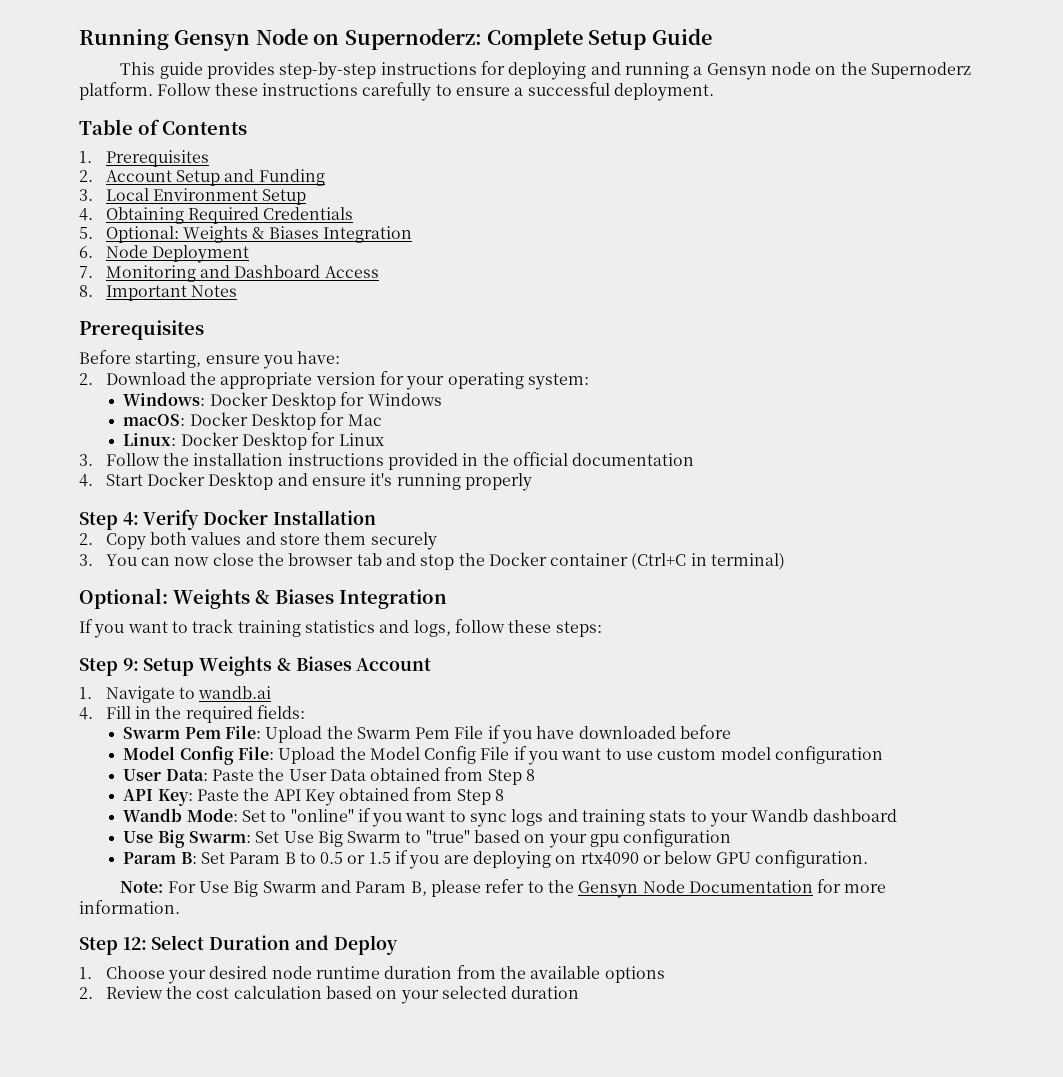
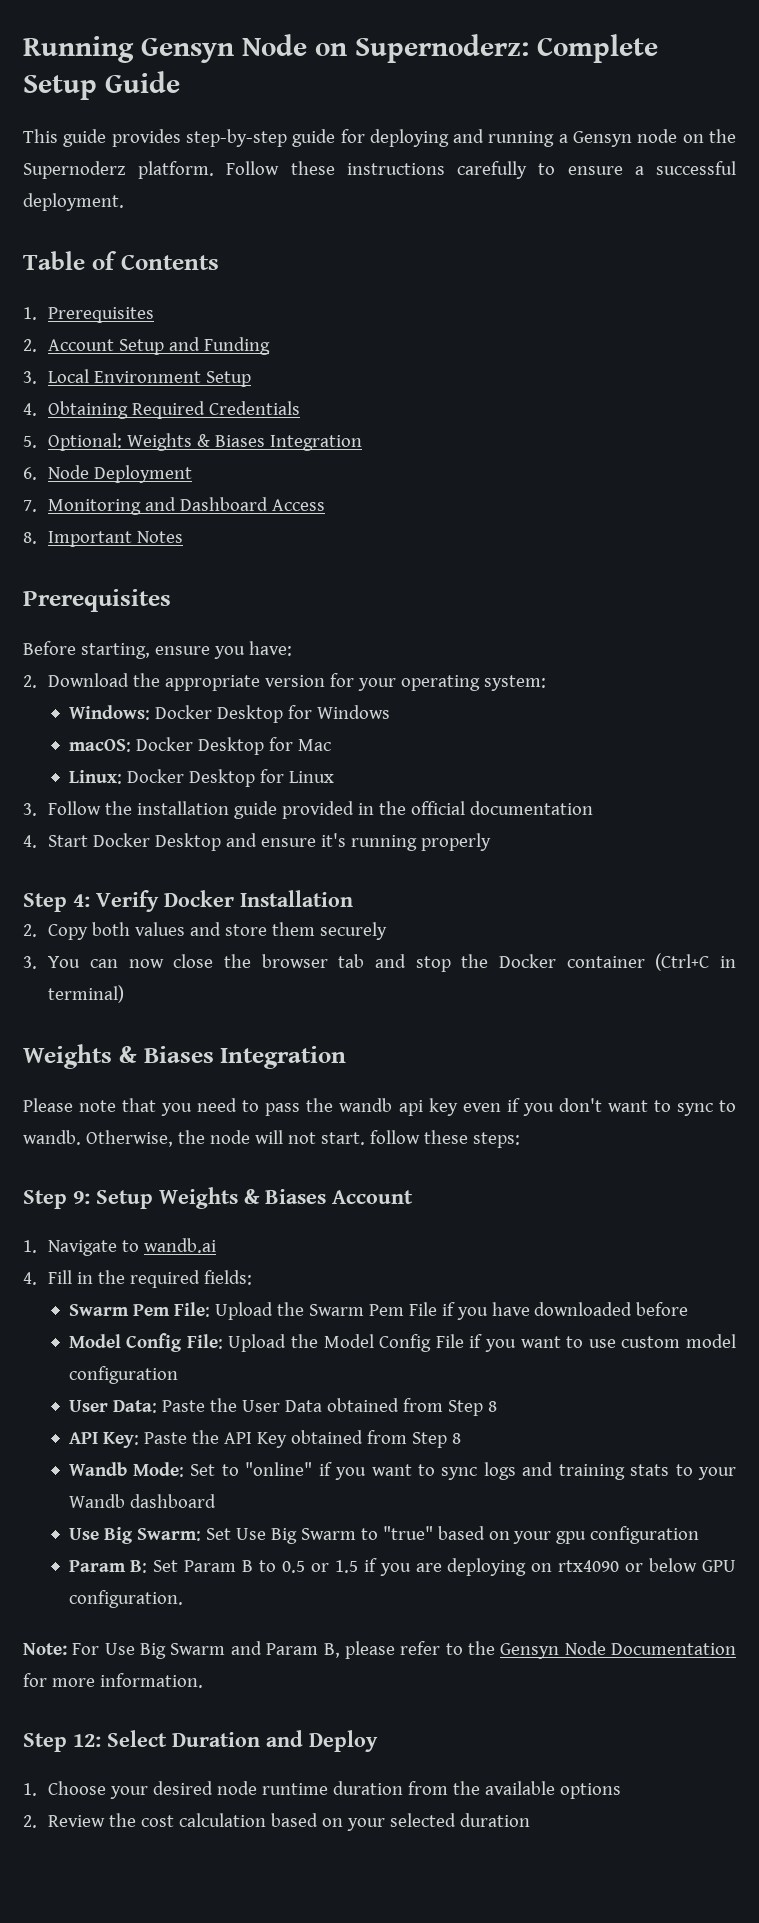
- This guide provides step-by-step instructions for deploying and running a Gensyn node on the Supernoderz platform.
+ This guide provides step-by-step guide for deploying and running a Gensyn node on the Supernoderz platform.
- 3. Follow the installation instructions provided in the official documentation
+ 3. Follow the installation guide provided in the official documentation
  3. You can now close the browser tab and stop the Docker container (Ctrl+C in terminal)
- Optional: Weights & Biases Integration
- If you want to track training statistics and logs, follow these steps:
+ Weights & Biases Integration
+ Please note that you need to pass the wandb api key even if you don't want to sync to wandb. Otherwise, the node will not start. follow these steps:

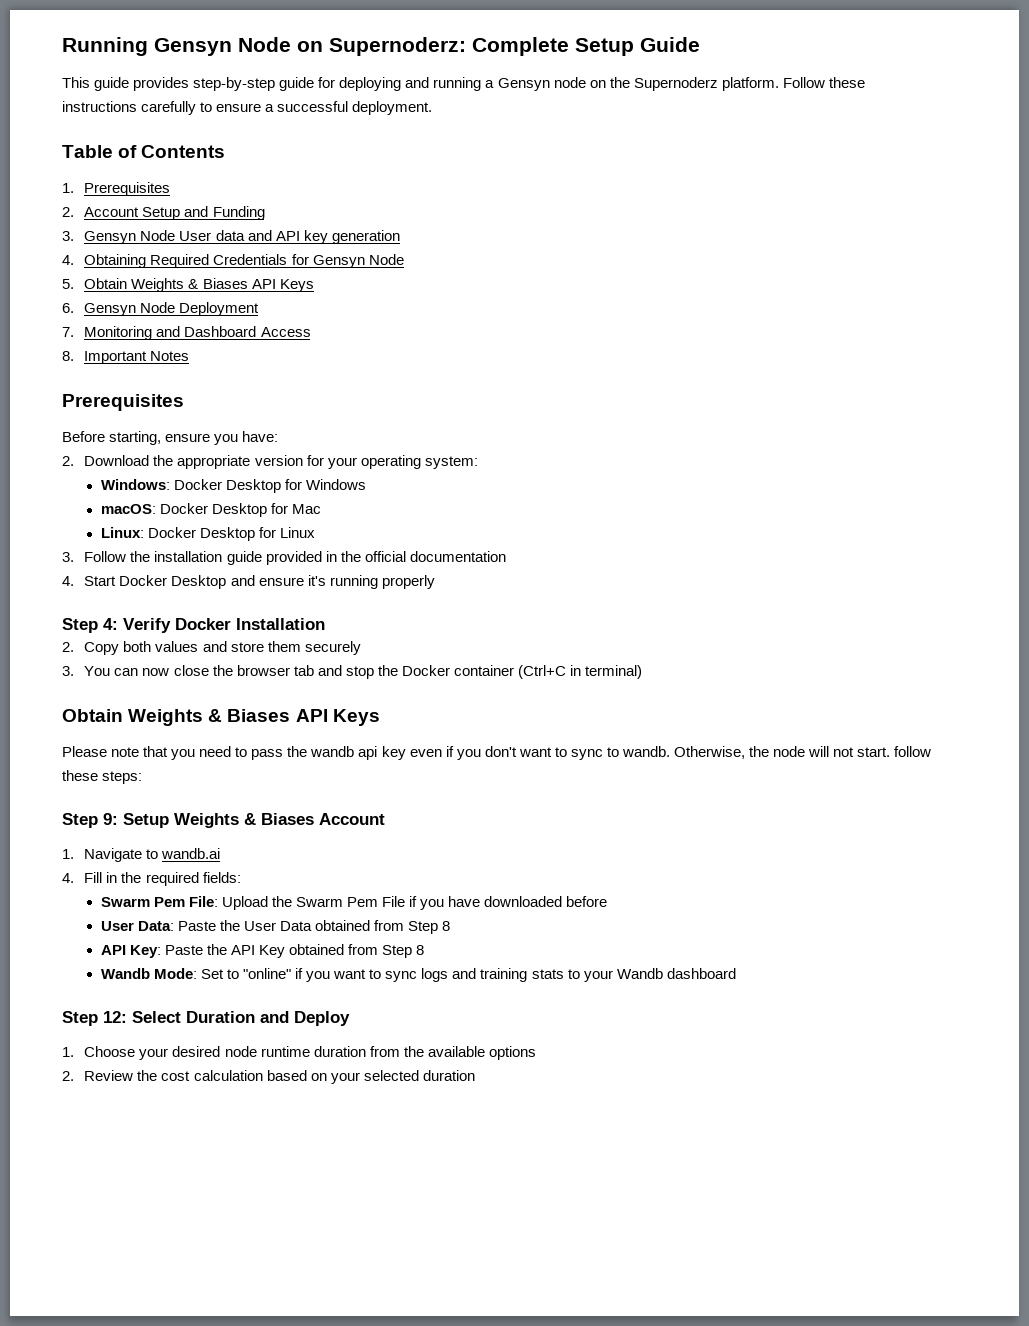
- 3. Local Environment Setup
+ 3. Gensyn Node User data and API key generation
- 4. Obtaining Required Credentials
+ 4. Obtaining Required Credentials for Gensyn Node
- 5. Optional: Weights & Biases Integration
+ 5. Obtain Weights & Biases API Keys
- 6. Node Deployment
+ 6. Gensyn Node Deployment
  3. You can now close the browser tab and stop the Docker container (Ctrl+C in terminal)
- Weights & Biases Integration
+ Obtain Weights & Biases API Keys
- Model Config File: Upload the Model Config File if you want to use custom model configuration
- Use Big Swarm: Set Use Big Swarm to "true" based on your gpu configuration
- Param B: Set Param B to 0.5 or 1.5 if you are deploying on rtx4090 or below GPU configuration.
- Note: For Use Big Swarm and Param B, please refer to the Gensyn Node Documentation for more information.

